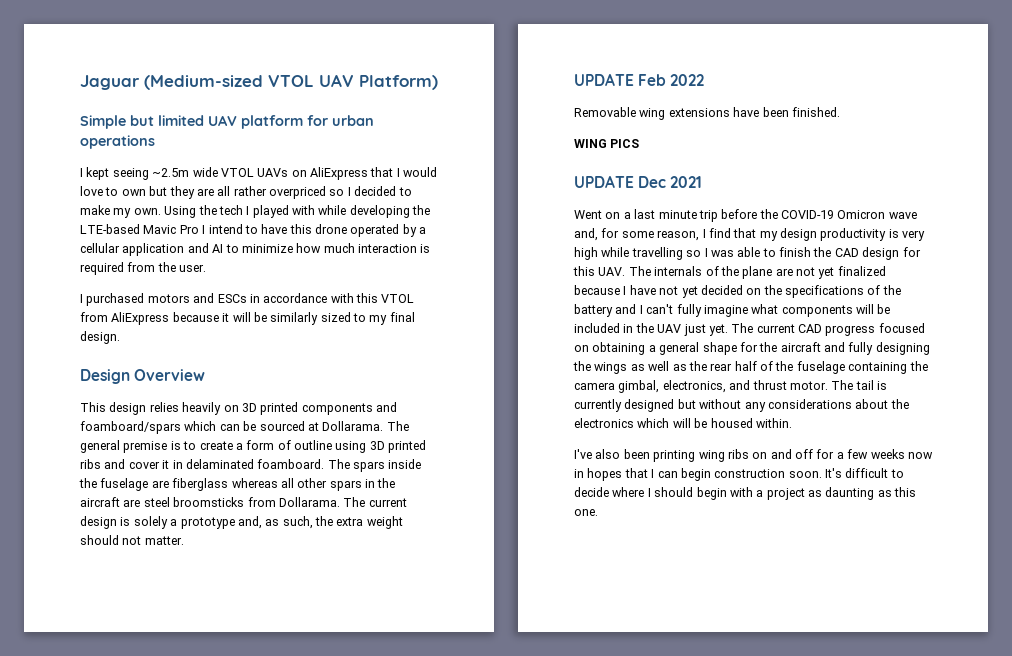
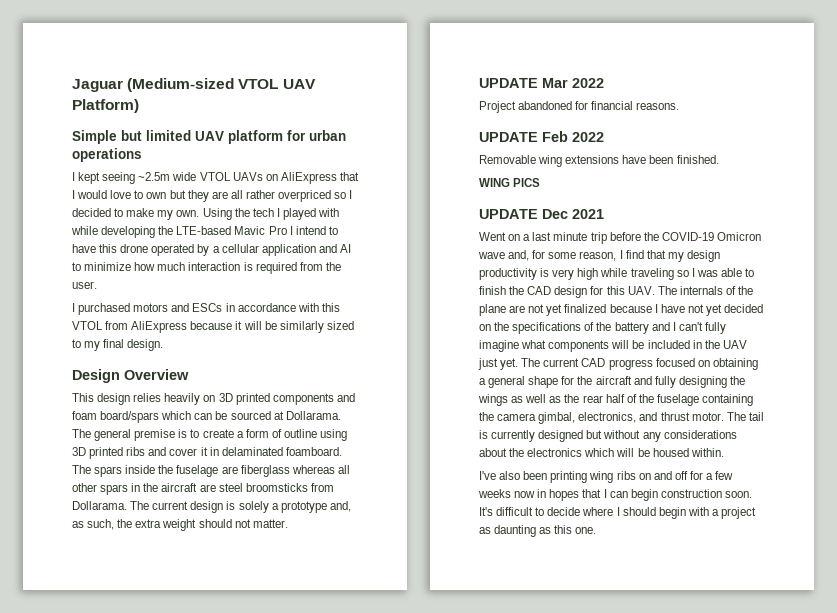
- This design relies heavily on 3D printed components and foamboard/spars which can be sourced at Dollarama.
+ This design relies heavily on 3D printed components and foam board/spars which can be sourced at Dollarama.
+ UPDATE Mar 2022
+ Project abandoned for financial reasons.
- Went on a last minute trip before the COVID-19 Omicron wave and, for some reason, I find that my design productivity is very high while travelling so I was able to finish the CAD design for this UAV. The internals of the plane are not yet finalized because I have not yet decided on the specifications of the battery and I can't fully imagine what components will be included in the UAV just yet.
+ Went on a last minute trip before the COVID-19 Omicron wave and, for some reason, I find that my design productivity is very high while traveling so I was able to finish the CAD design for this UAV. The internals of the plane are not yet finalized because I have not yet decided on the specifications of the battery and I can't fully imagine what components will be included in the UAV just yet.

